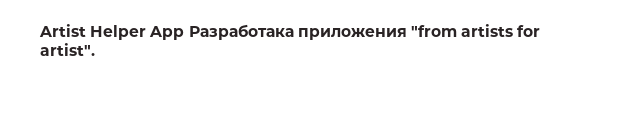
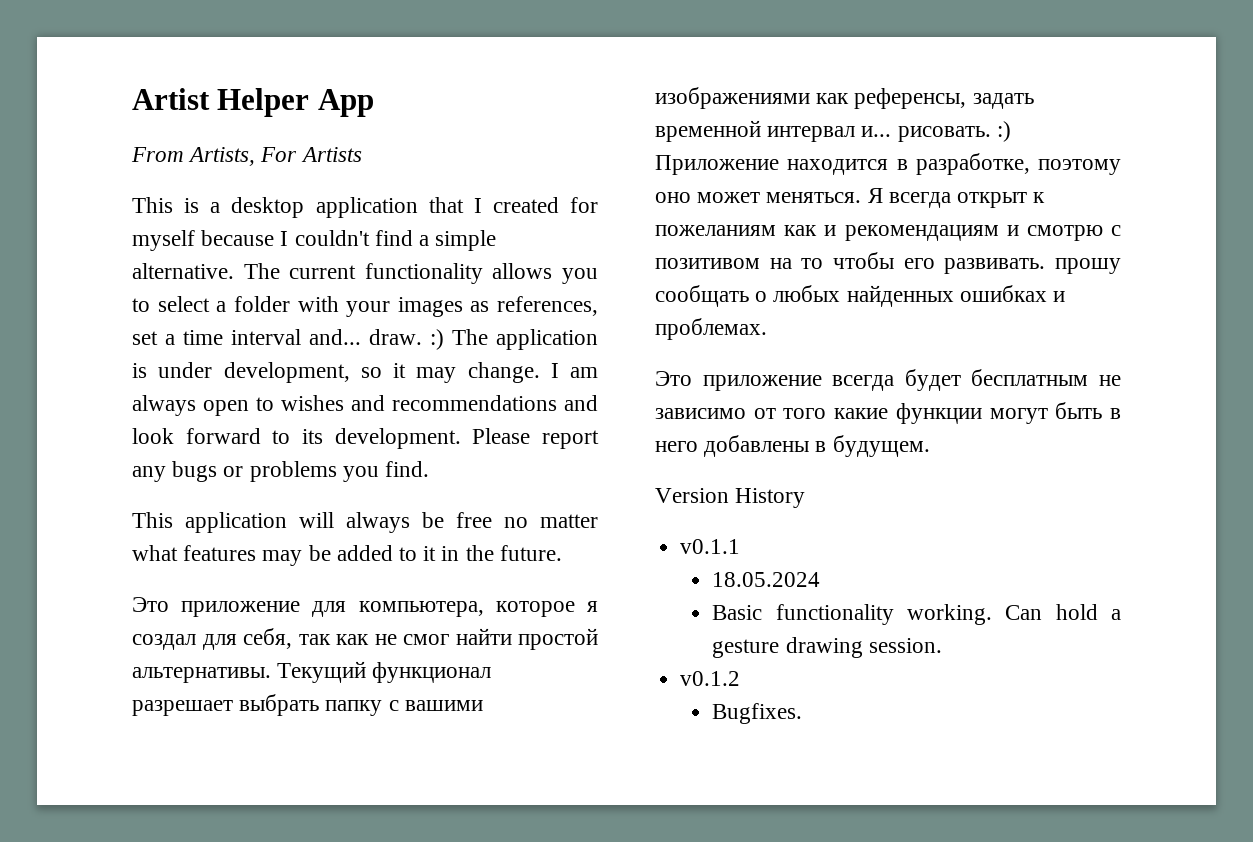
- Artist Helper App Разработака приложения "from artists for artist".
+ Artist Helper App
+ From Artists, For Artists
+ This is a desktop application that I created for myself because I couldn't find a simple alternative. The current functionality allows you to select a folder with your images as references, set a time interval and... draw. :) The application is under development, so it may change. I am always open to wishes and recommendations and look forward to its development. Please report any bugs or problems you find.
+ This application will always be free no matter what features may be added to it in the future.
+ Это приложение для компьютера, которое я создал для себя, так как не смог найти простой альтернативы. Текущий функционал разрешает выбрать папку с вашими изображениями как референсы, задать временной интервал и... рисовать. :) Приложение находится в разработке, поэтому оно может меняться. Я всегда открыт к пожеланиям как и рекомендациям и смотрю с позитивом на то чтобы его развивать. прошу сообщать о любых найденных ошибках и проблемах.
+ Это приложение всегда будет бесплатным не зависимо от того какие функции могут быть в него добавлены в будущем.
+ Version History
+ v0.1.1
+ 18.05.2024
+ Basic functionality working. Can hold a gesture drawing session.
+ v0.1.2
+ Bugfixes.

